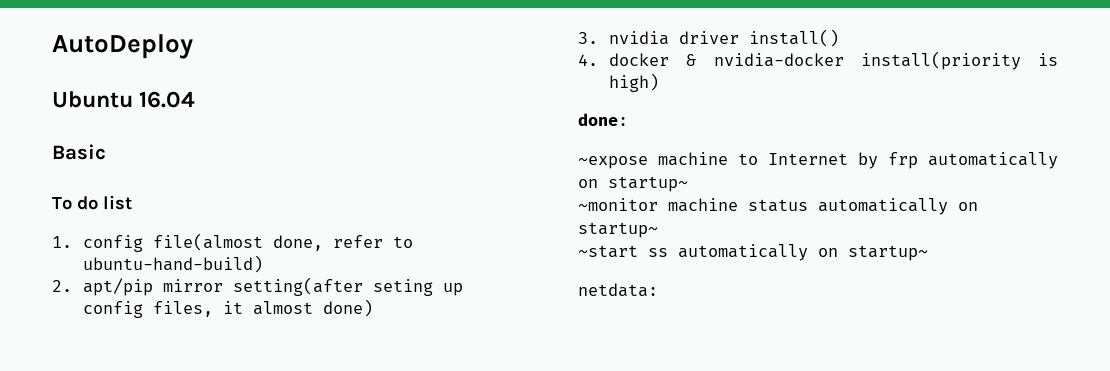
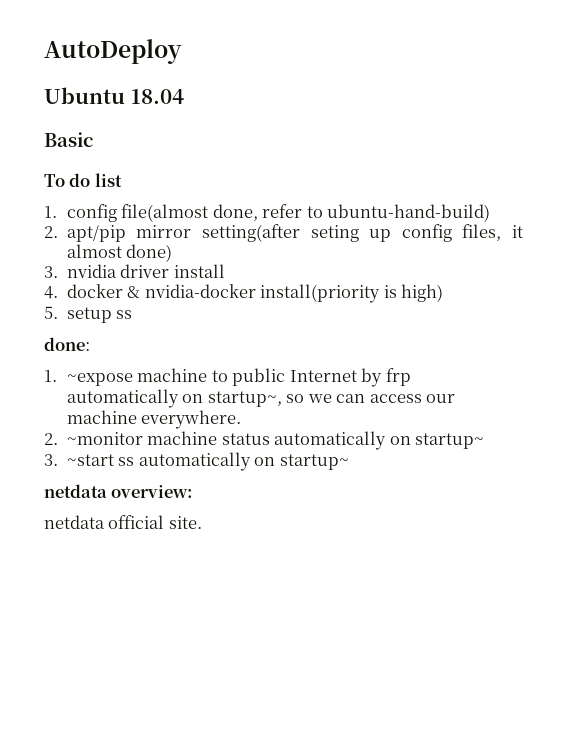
- Ubuntu 16.04
+ Ubuntu 18.04
- 3. nvidia driver install()
+ 3. nvidia driver install
+ 5. setup ss
- ~expose machine to Internet by frp automatically on startup~
- ~monitor machine status automatically on startup~
+ 1. ~expose machine to public Internet by frp automatically on startup~, so we can access our machine everywhere.
+ 2. ~monitor machine status automatically on startup~
- ~start ss automatically on startup~
+ 3. ~start ss automatically on startup~
- netdata:
+ netdata overview:
+ netdata official site.

